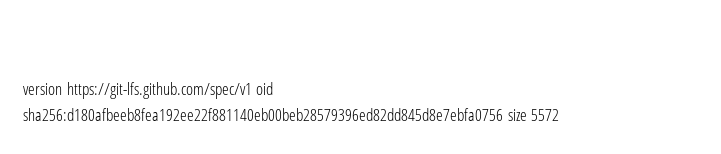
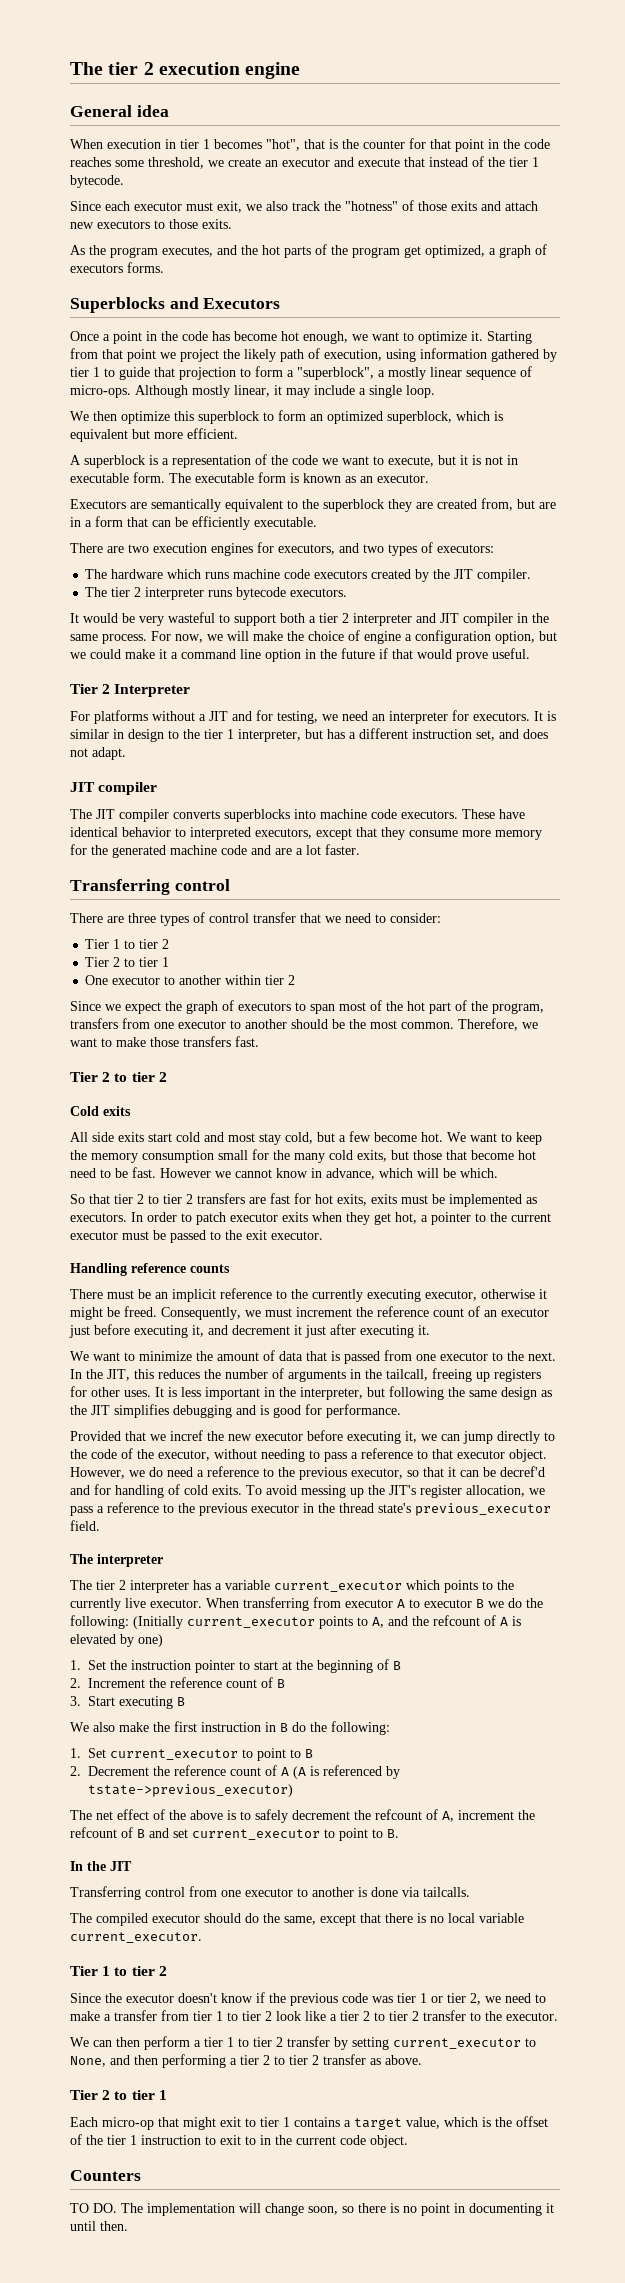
- version https://git-lfs.github.com/spec/v1 oid sha256:d180afbeeb8fea192ee22f881140eb00beb28579396ed82dd845d8e7ebfa0756 size 5572
+ The tier 2 execution engine
+ General idea
+ When execution in tier 1 becomes "hot", that is the counter for that point in the code reaches some threshold, we create an executor and execute that instead of the tier 1 bytecode.
+ Since each executor must exit, we also track the "hotness" of those exits and attach new executors to those exits.
+ As the program executes, and the hot parts of the program get optimized, a graph of executors forms.
+ Superblocks and Executors
+ Once a point in the code has become hot enough, we want to optimize it. Starting from that point we project the likely path of execution, using information gathered by tier 1 to guide that projection to form a "superblock", a mostly linear sequence of micro-ops. Although mostly linear, it may include a single loop.
+ We then optimize this superblock to form an optimized superblock, which is equivalent but more efficient.
+ A superblock is a representation of the code we want to execute, but it is not in executable form. The executable form is known as an executor.
+ Executors are semantically equivalent to the superblock they are created from, but are in a form that can be efficiently executable.
+ There are two execution engines for executors, and two types of executors:
+ The hardware which runs machine code executors created by the JIT compiler.
+ The tier 2 interpreter runs bytecode executors.
+ It would be very wasteful to support both a tier 2 interpreter and JIT compiler in the same process. For now, we will make the choice of engine a configuration option, but we could make it a command line option in the future if that would prove useful.
+ Tier 2 Interpreter
+ For platforms without a JIT and for testing, we need an interpreter for executors. It is similar in design to the tier 1 interpreter, but has a different instruction set, and does not adapt.
+ JIT compiler
+ The JIT compiler converts superblocks into machine code executors. These have identical behavior to interpreted executors, except that they consume more memory for the generated machine code and are a lot faster.
+ Transferring control
+ There are three types of control transfer that we need to consider:
+ Tier 1 to tier 2
+ Tier 2 to tier 1
+ One executor to another within tier 2
+ Since we expect the graph of executors to span most of the hot part of the program, transfers from one executor to another should be the most common. Therefore, we want to make those transfers fast.
+ Tier 2 to tier 2
+ Cold exits
+ All side exits start cold and most stay cold, but a few become hot. We want to keep the memory consumption small for the many cold exits, but those that become hot need to be fast. However we cannot know in advance, which will be which.
+ So that tier 2 to tier 2 transfers are fast for hot exits, exits must be implemented as executors. In order to patch executor exits when they get hot, a pointer to the current executor must be passed to the exit executor.
+ Handling reference counts
+ There must be an implicit reference to the currently executing executor, otherwise it might be freed. Consequently, we must increment the reference count of an executor just before executing it, and decrement it just after executing it.
+ We want to minimize the amount of data that is passed from one executor to the next. In the JIT, this reduces the number of arguments in the tailcall, freeing up registers for other uses. It is less important in the interpreter, but following the same design as the JIT simplifies debugging and is good for performance.
+ Provided that we incref the new executor before executing it, we can jump directly to the code of the executor, without needing to pass a reference to that executor object. However, we do need a reference to the previous executor, so that it can be decref'd and for handling of cold exits. To avoid messing up the JIT's register allocation, we pass a reference to the previous executor in the thread state's previous_executor field.
+ The interpreter
+ The tier 2 interpreter has a variable current_executor which points to the currently live executor. When transferring from executor A to executor B we do the following: (Initially current_executor points to A, and the refcount of A is elevated by one)
+ 1. Set the instruction pointer to start at the beginning of B
+ 2. Increment the reference count of B
+ 3. Start executing B
+ We also make the first instruction in B do the following:
+ 1. Set current_executor to point to B
+ 2. Decrement the reference count of A (A is referenced by tstate->previous_executor)
+ The net effect of the above is to safely decrement the refcount of A, increment the refcount of B and set current_executor to point to B.
+ In the JIT
+ Transferring control from one executor to another is done via tailcalls.
+ The compiled executor should do the same, except that there is no local variable current_executor.
+ Tier 1 to tier 2
+ Since the executor doesn't know if the previous code was tier 1 or tier 2, we need to make a transfer from tier 1 to tier 2 look like a tier 2 to tier 2 transfer to the executor.
+ We can then perform a tier 1 to tier 2 transfer by setting current_executor to None, and then performing a tier 2 to tier 2 transfer as above.
+ Tier 2 to tier 1
+ Each micro-op that might exit to tier 1 contains a target value, which is the offset of the tier 1 instruction to exit to in the current code object.
+ Counters
+ TO DO. The implementation will change soon, so there is no point in documenting it until then.

